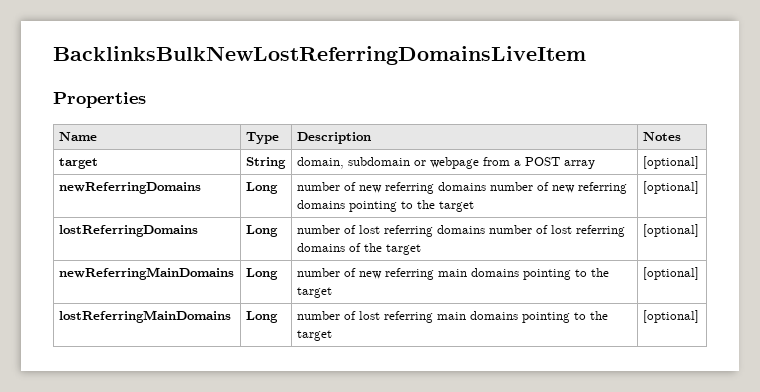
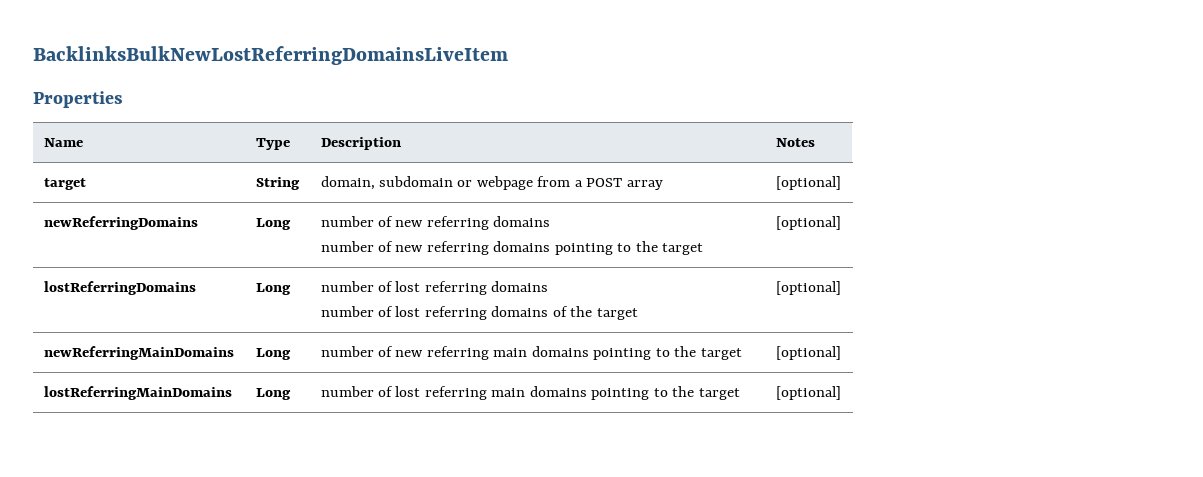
- newReferringDomains | Long | number of new referring domains number of new referring domains pointing to the target | [optional]
+ newReferringDomains | Long | number of new referring domains
+ number of new referring domains pointing to the target | [optional]
- lostReferringDomains | Long | number of lost referring domains number of lost referring domains of the target | [optional]
+ lostReferringDomains | Long | number of lost referring domains
+ number of lost referring domains of the target | [optional]

